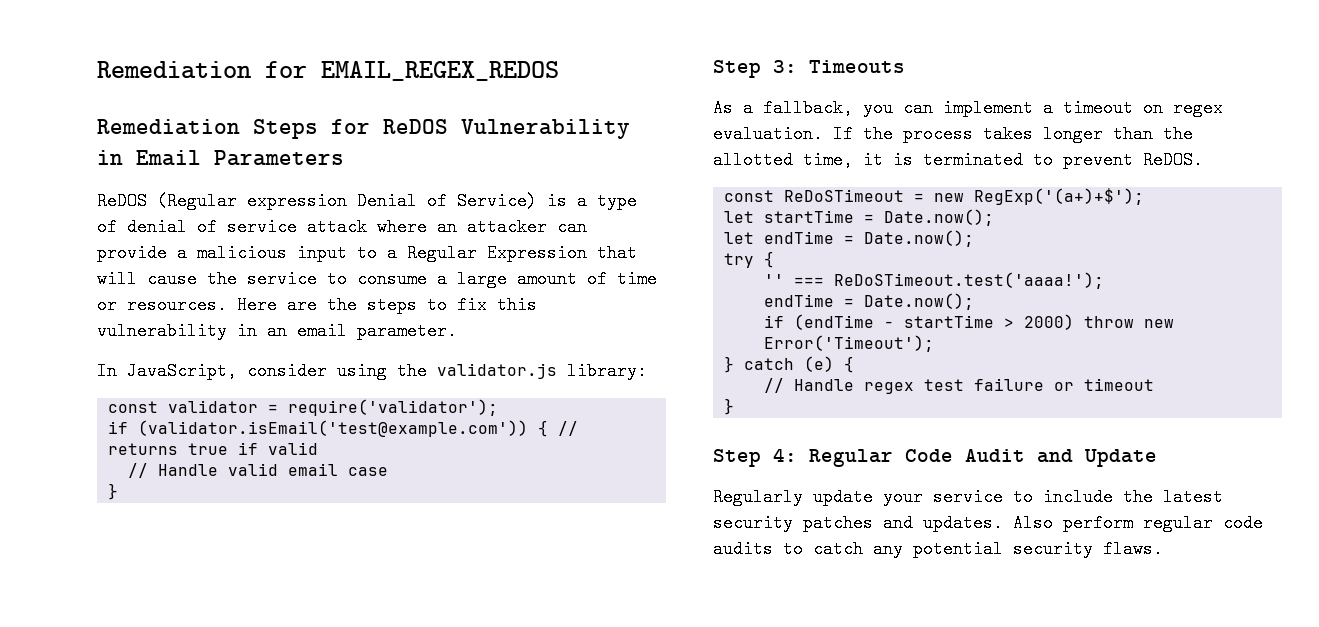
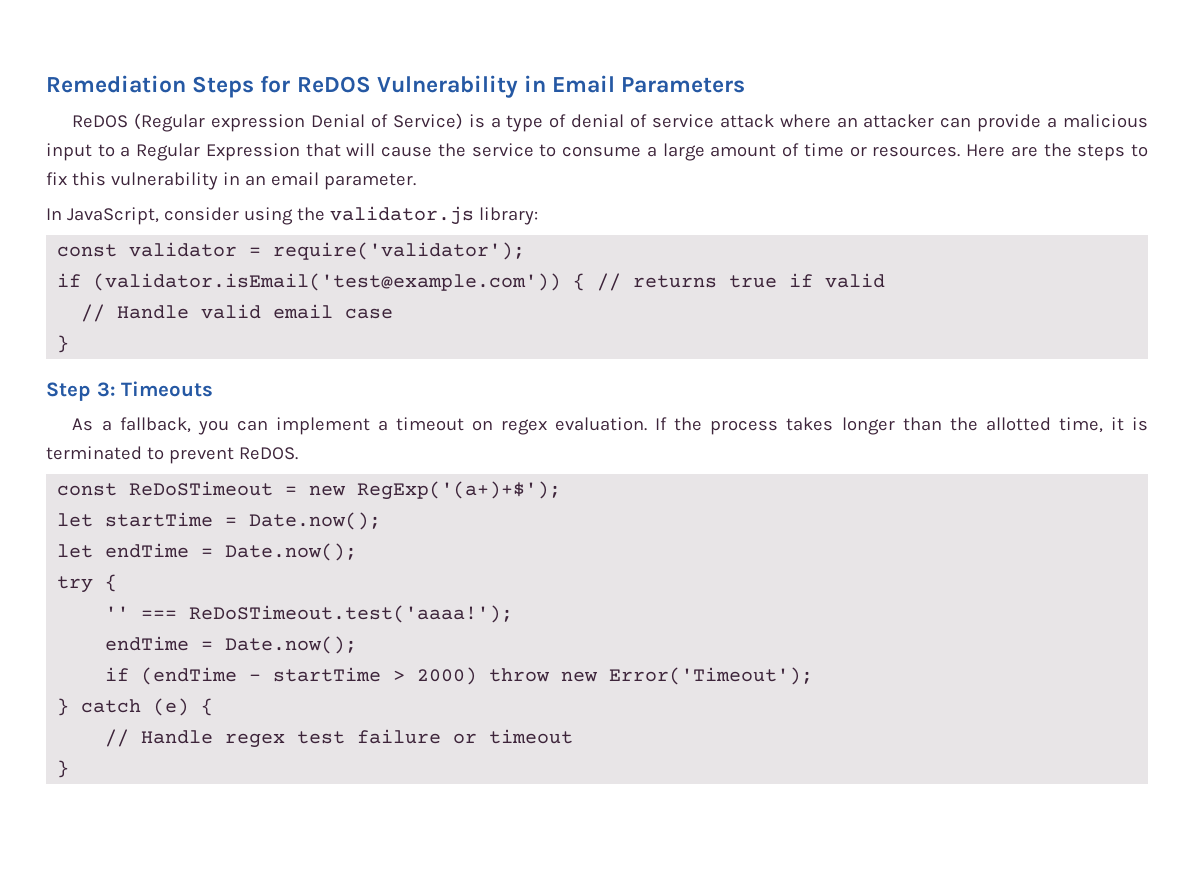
- Remediation for EMAIL_REGEX_REDOS
- Step 4: Regular Code Audit and Update
- Regularly update your service to include the latest security patches and updates. Also perform regular code audits to catch any potential security flaws.

